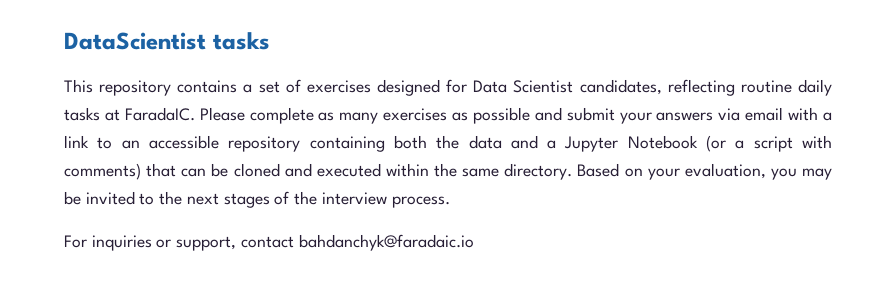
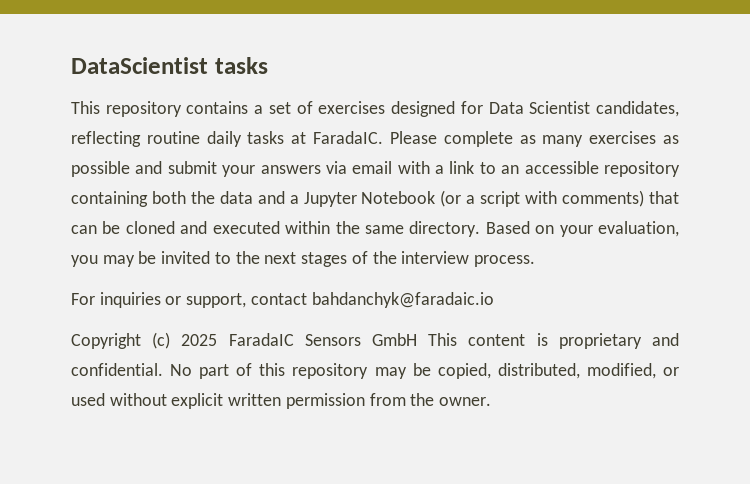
+ Copyright (c) 2025 FaradaIC Sensors GmbH This content is proprietary and confidential. No part of this repository may be copied, distributed, modified, or used without explicit written permission from the owner.

